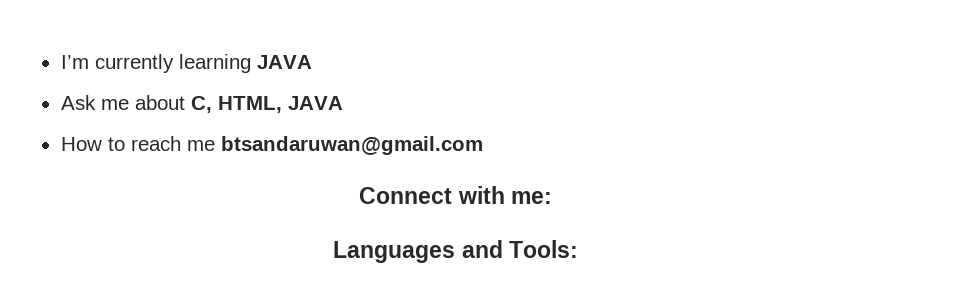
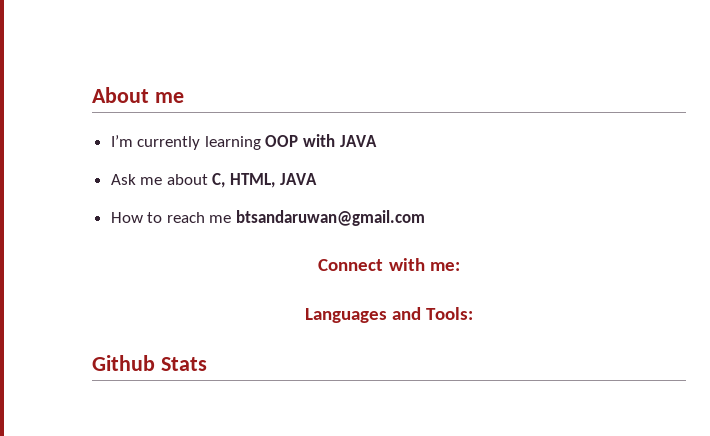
+ About me
- I’m currently learning JAVA
+ I’m currently learning OOP with JAVA
+ Github Stats

